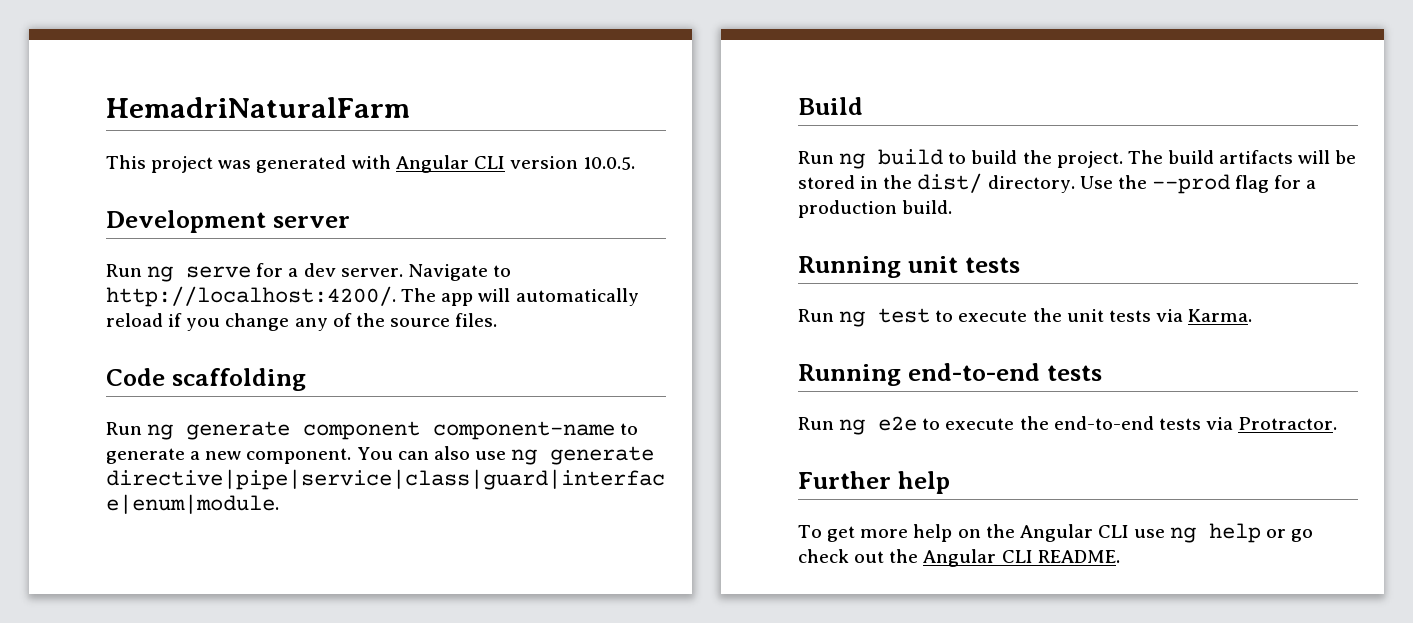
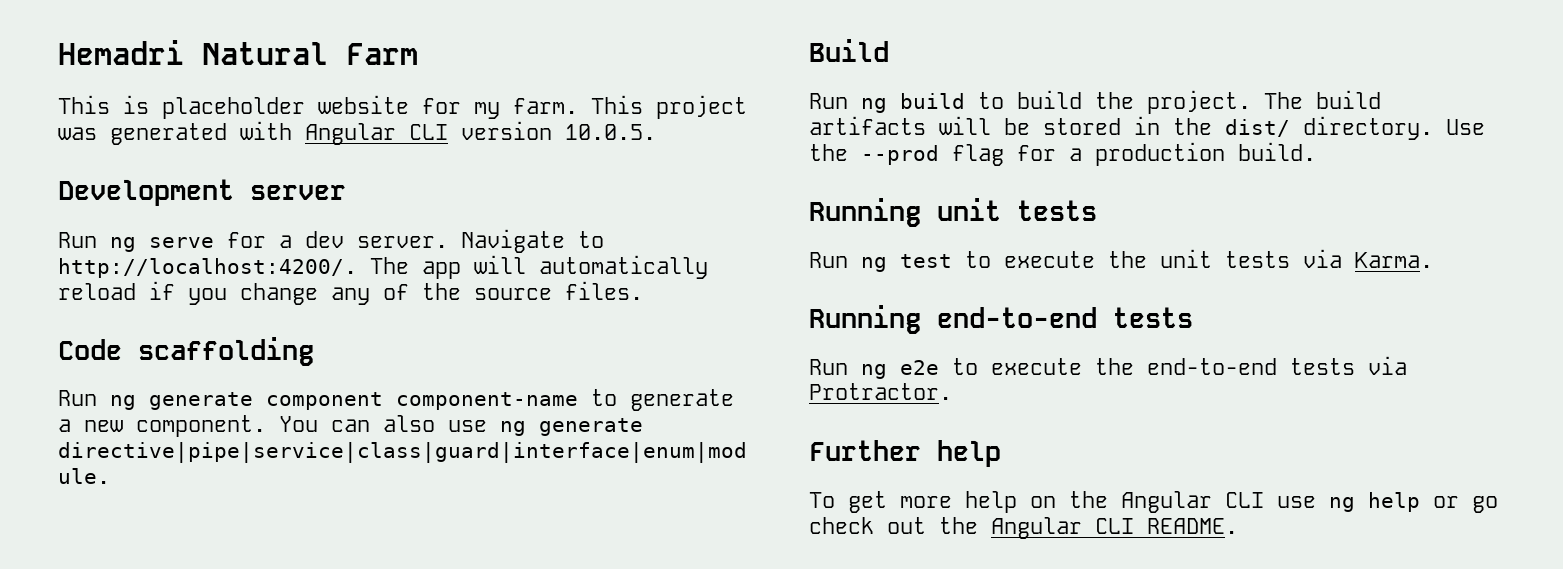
- HemadriNaturalFarm
- This project was generated with Angular CLI version 10.0.5.
+ Hemadri Natural Farm
+ This is placeholder website for my farm. This project was generated with Angular CLI version 10.0.5.

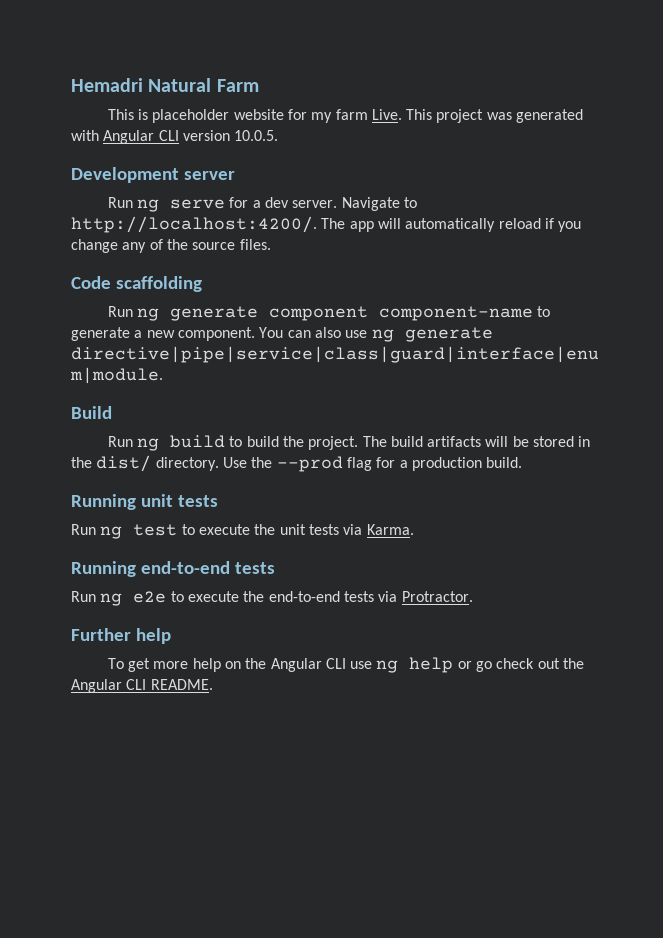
- This is placeholder website for my farm.
+ This is placeholder website for my farm Live.

